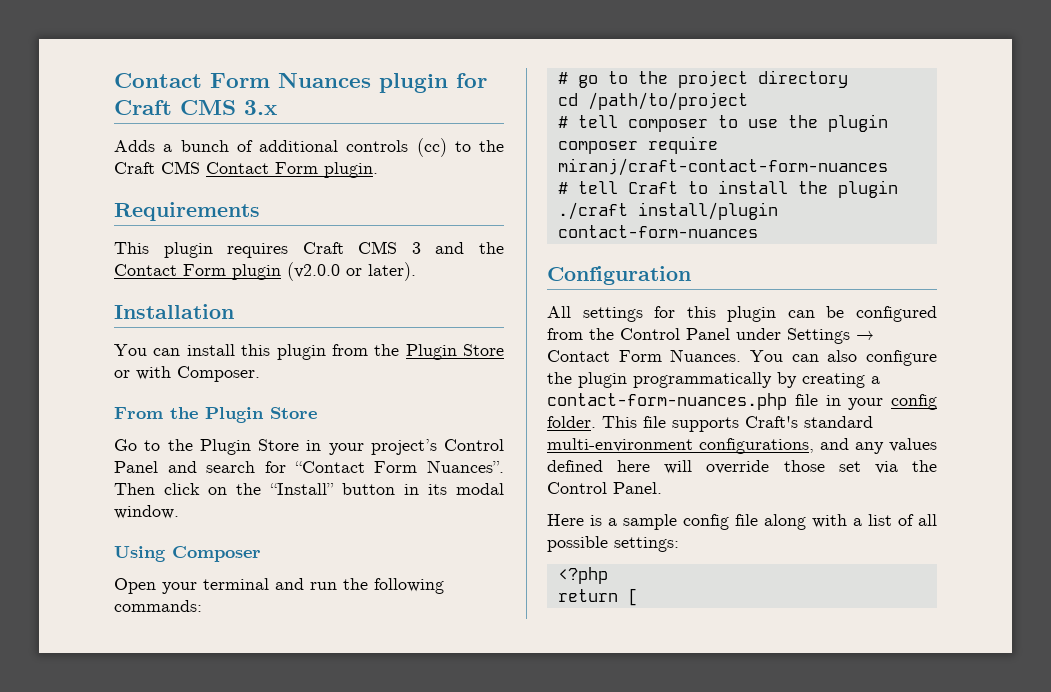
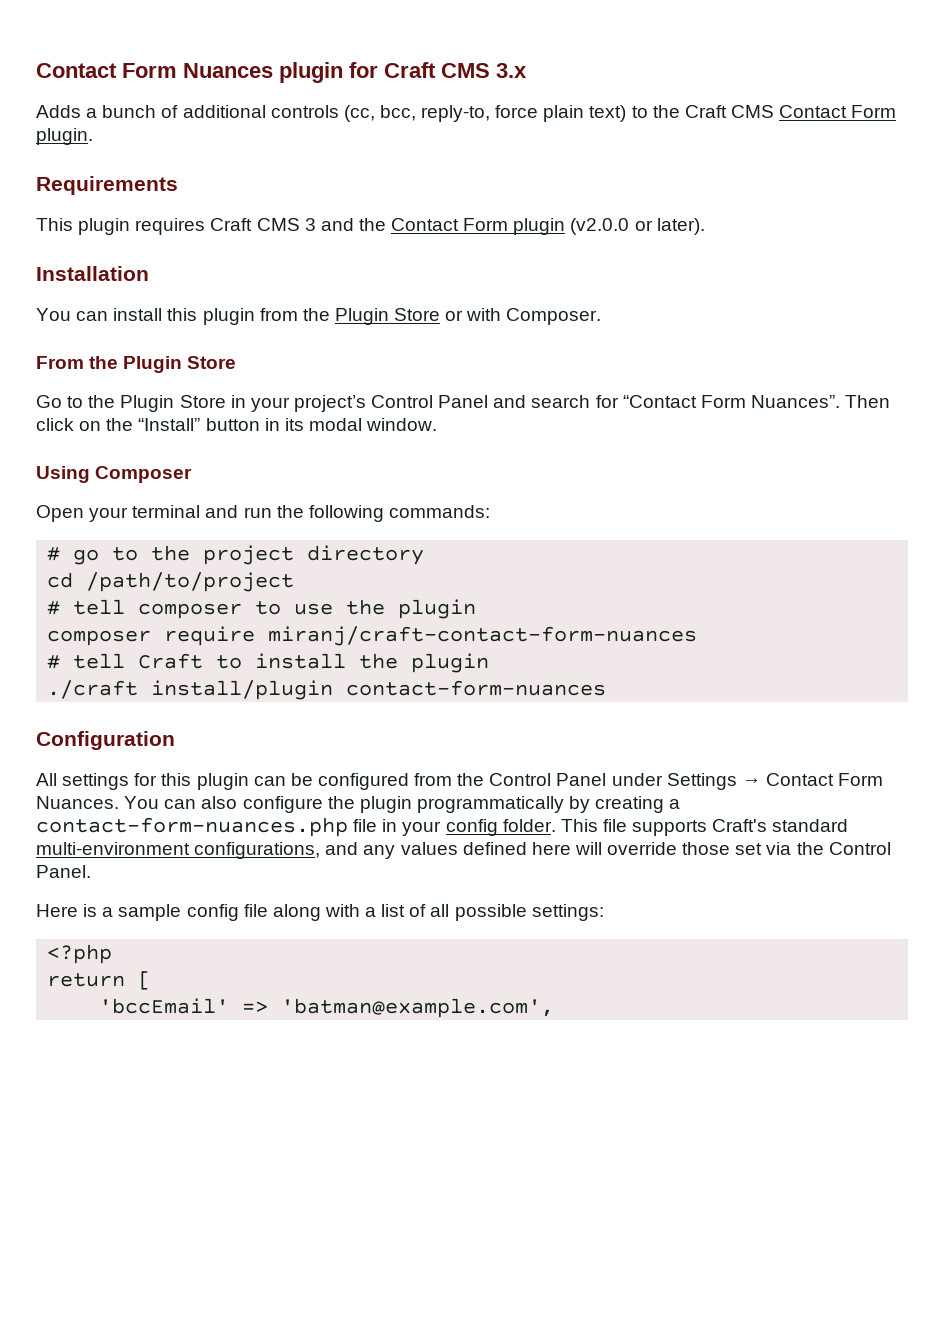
- Adds a bunch of additional controls (cc) to the Craft CMS Contact Form plugin.
+ Adds a bunch of additional controls (cc, bcc, reply-to, force plain text) to the Craft CMS Contact Form plugin.
+ 'bccEmail' => 'batman@example.com',

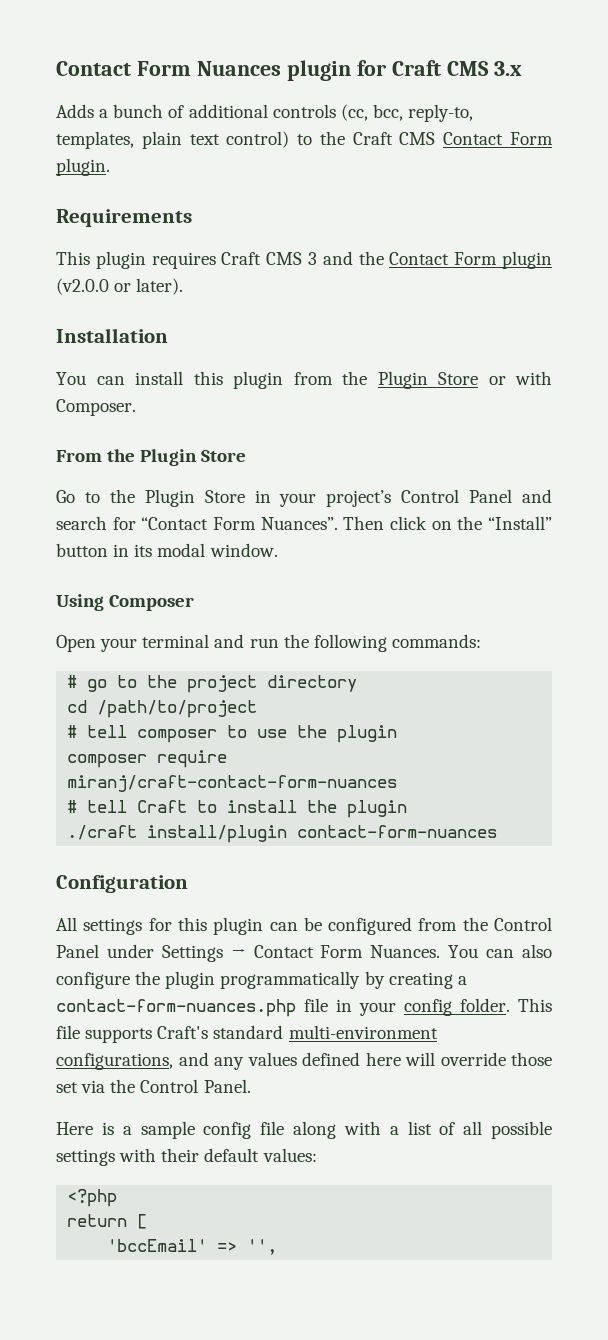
- Adds a bunch of additional controls (cc, bcc, reply-to, force plain text) to the Craft CMS Contact Form plugin.
+ Adds a bunch of additional controls (cc, bcc, reply-to, templates, plain text control) to the Craft CMS Contact Form plugin.
- Here is a sample config file along with a list of all possible settings:
+ Here is a sample config file along with a list of all possible settings with their default values:
- 'bccEmail' => 'batman@example.com',
+ 'bccEmail' => '',

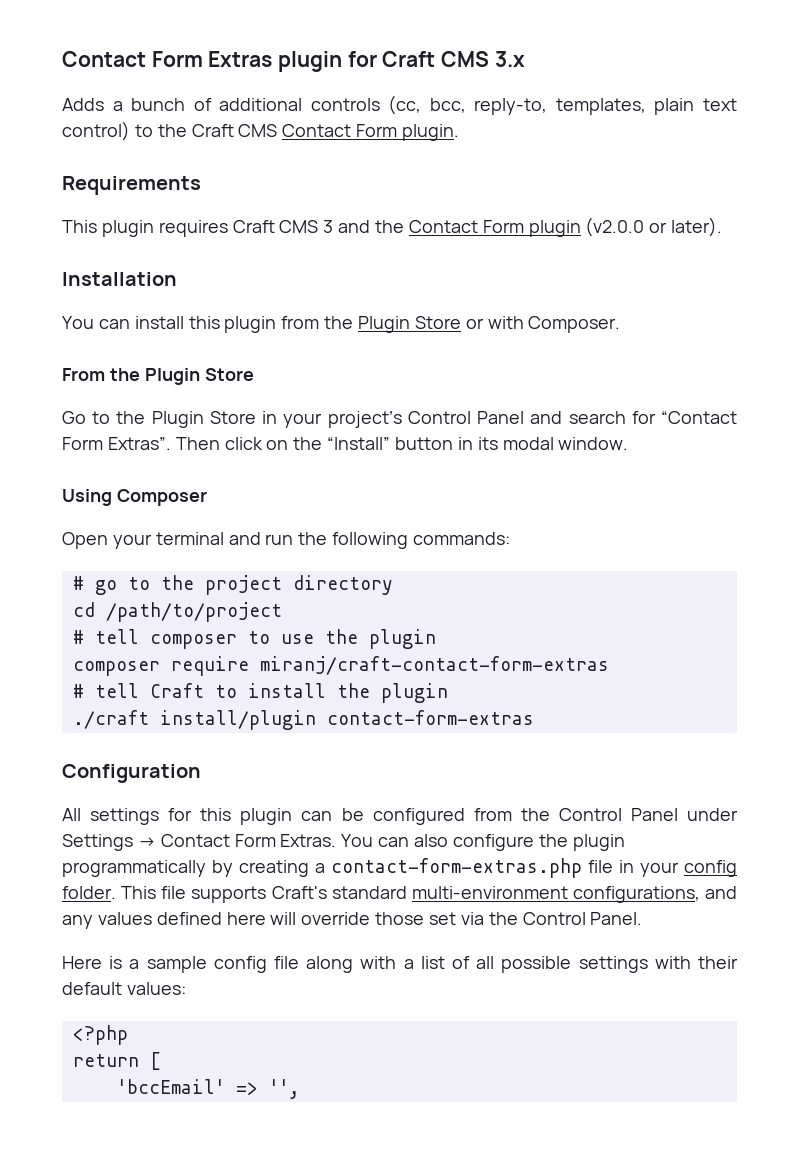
- Contact Form Nuances plugin for Craft CMS 3.x
+ Contact Form Extras plugin for Craft CMS 3.x
- Go to the Plugin Store in your project’s Control Panel and search for “Contact Form Nuances”.
+ Go to the Plugin Store in your project’s Control Panel and search for “Contact Form Extras”.
- composer require miranj/craft-contact-form-nuances
+ composer require miranj/craft-contact-form-extras
- ./craft install/plugin contact-form-nuances
+ ./craft install/plugin contact-form-extras
- All settings for this plugin can be configured from the Control Panel under Settings → Contact Form Nuances.
+ All settings for this plugin can be configured from the Control Panel under Settings → Contact Form Extras.
- You can also configure the plugin programmatically by creating a contact-form-nuances.php file in your config folder.
+ You can also configure the plugin programmatically by creating a contact-form-extras.php file in your config folder.

